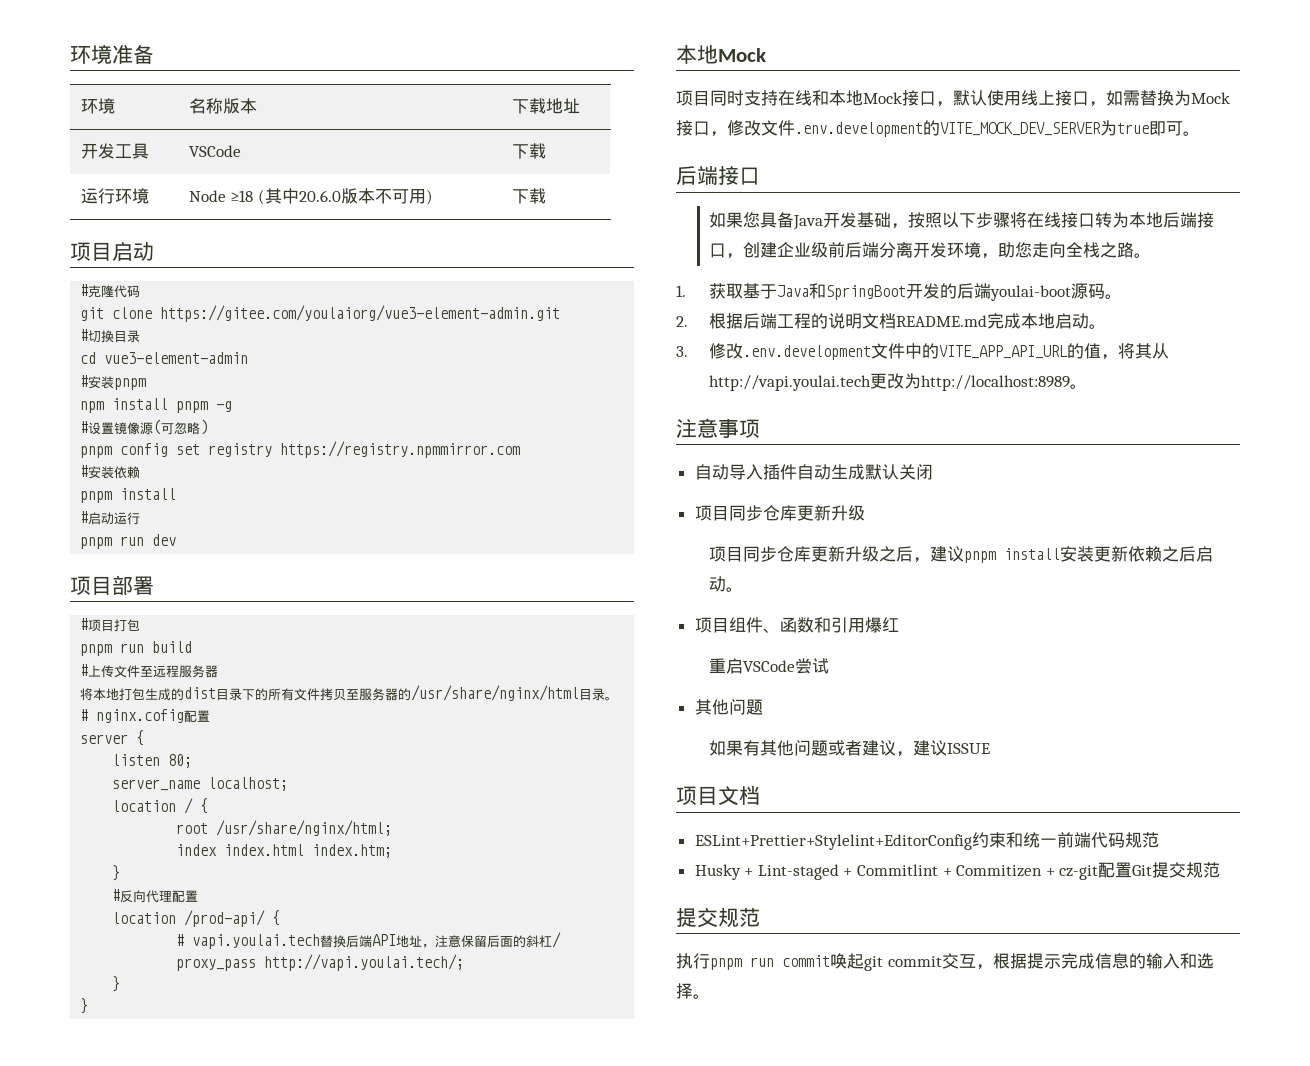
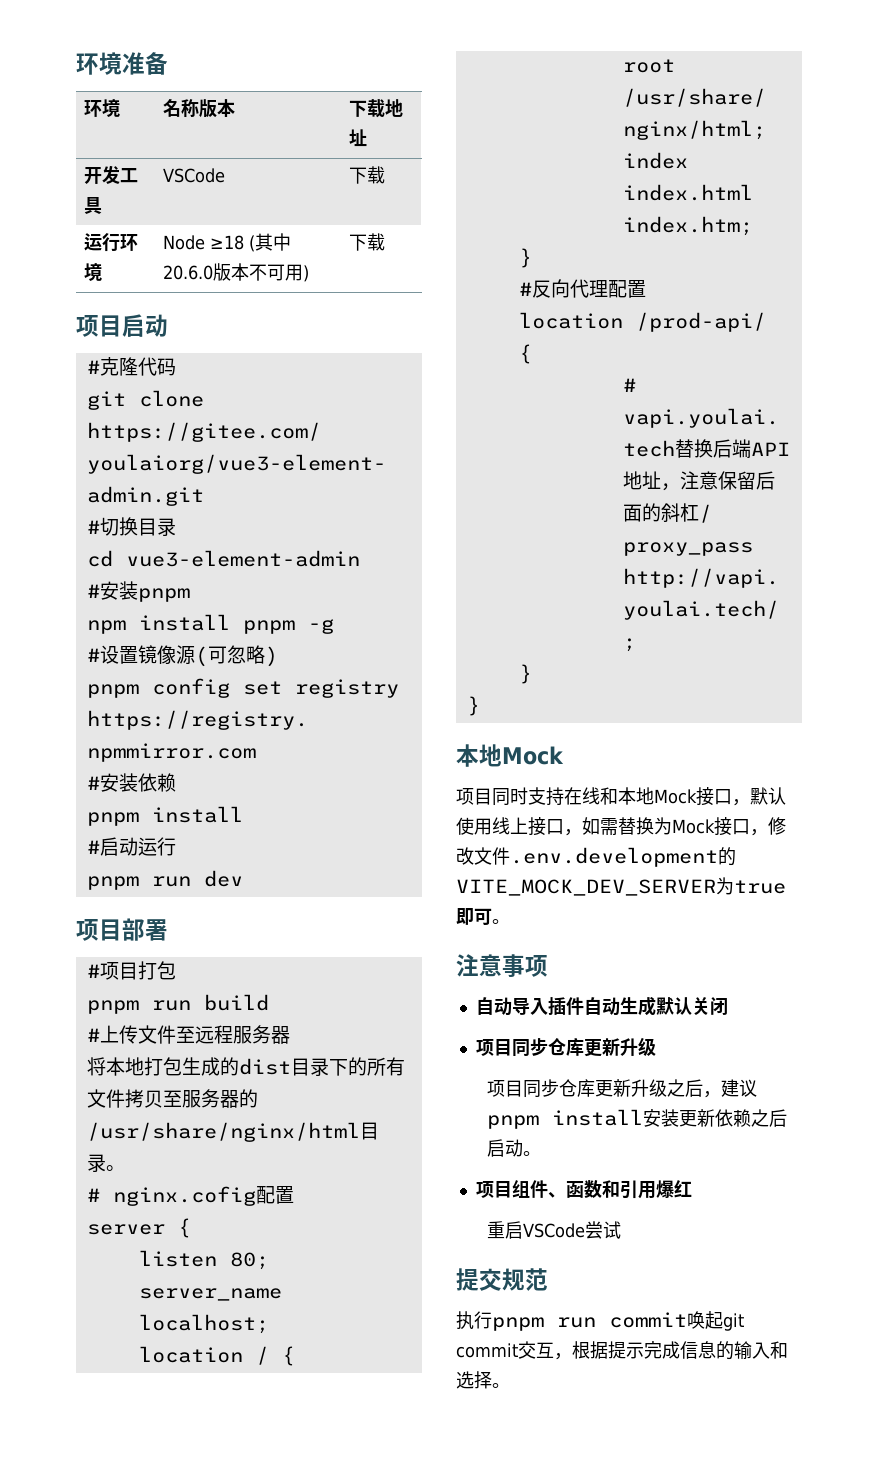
  项目同时支持在线和本地Mock接口，默认使用线上接口，如需替换为Mock接口，修改文件.env.development的VITE_MOCK_DEV_SERVER为true即可。
- 后端接口
- 如果您具备Java开发基础，按照以下步骤将在线接口转为本地后端接口，创建企业级前后端分离开发环境，助您走向全栈之路。
- 1.获取基于Java和SpringBoot开发的后端youlai-boot源码。
- 2.根据后端工程的说明文档README.md完成本地启动。
- 3.修改.env.development文件中的VITE_APP_API_URL的值，将其从http://vapi.youlai.tech更改为http://localhost:8989。
  重启VSCode尝试
- 其他问题
- 如果有其他问题或者建议，建议ISSUE
- 项目文档
- ESLint+Prettier+Stylelint+EditorConfig约束和统一前端代码规范
- Husky + Lint-staged + Commitlint + Commitizen + cz-git配置Git提交规范

